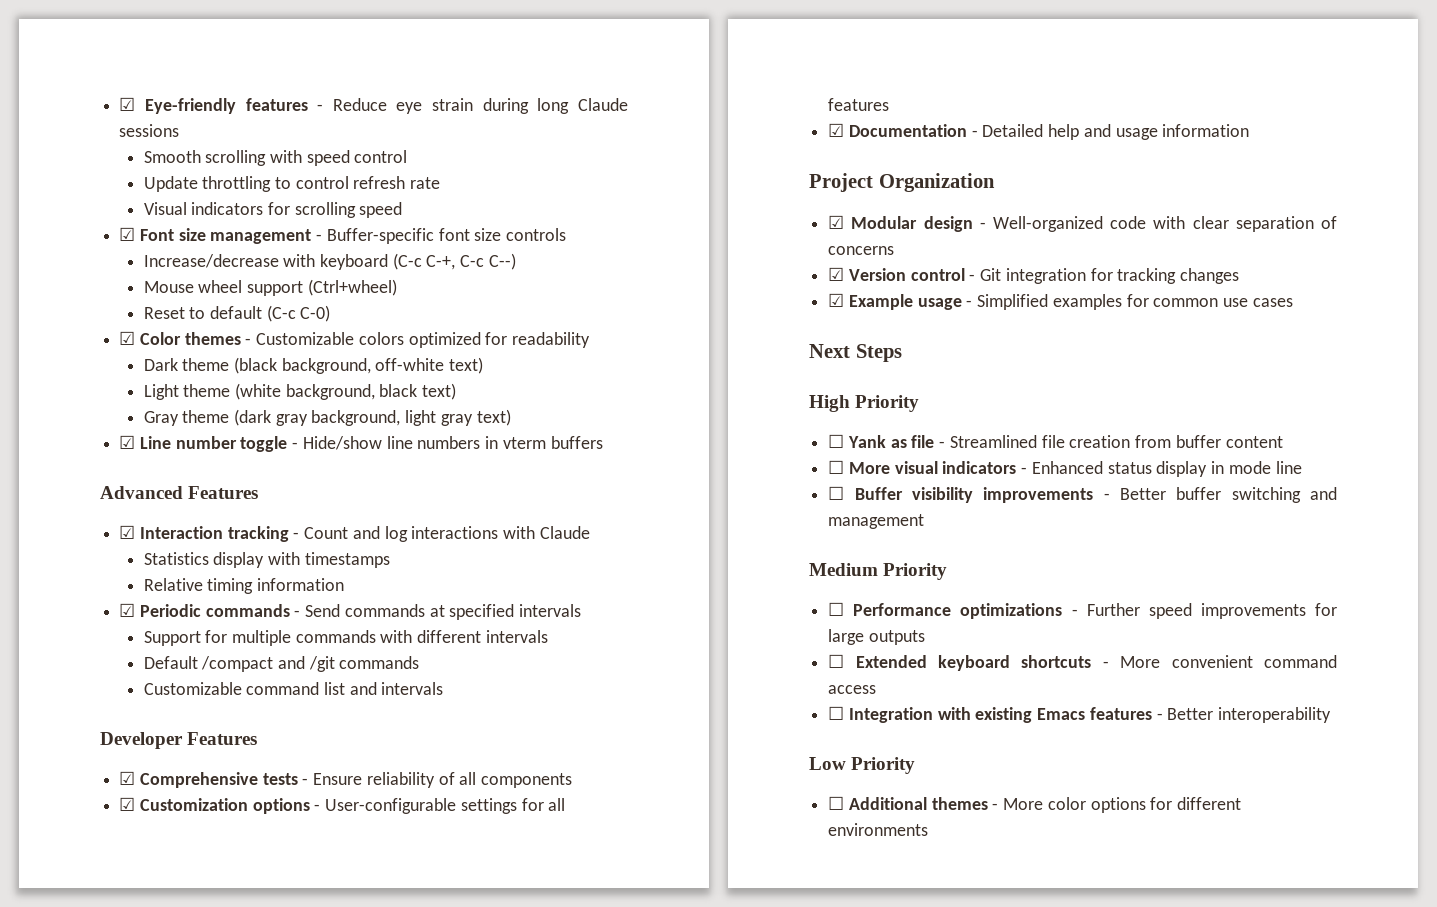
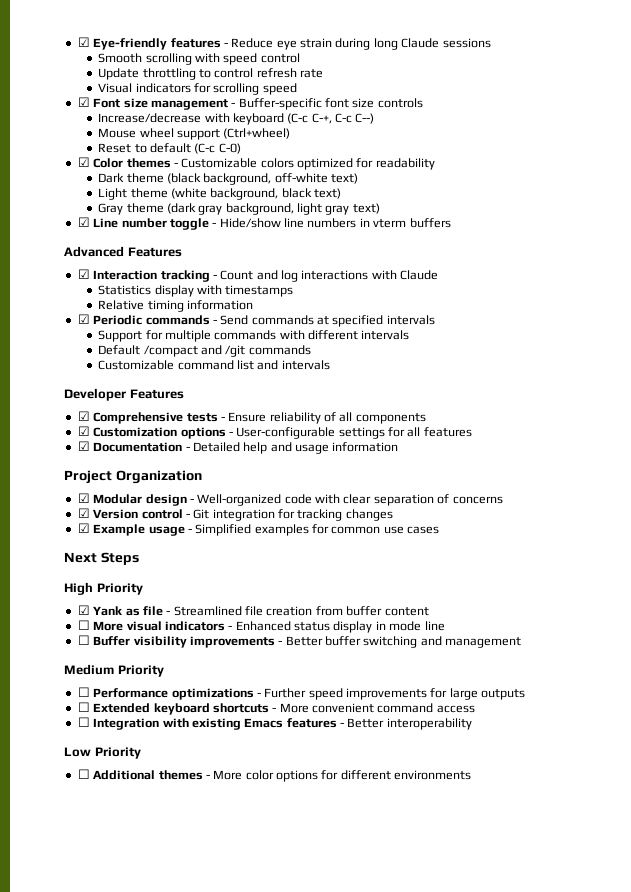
- ☐ Yank as file - Streamlined file creation from buffer content
+ ☑ Yank as file - Streamlined file creation from buffer content

